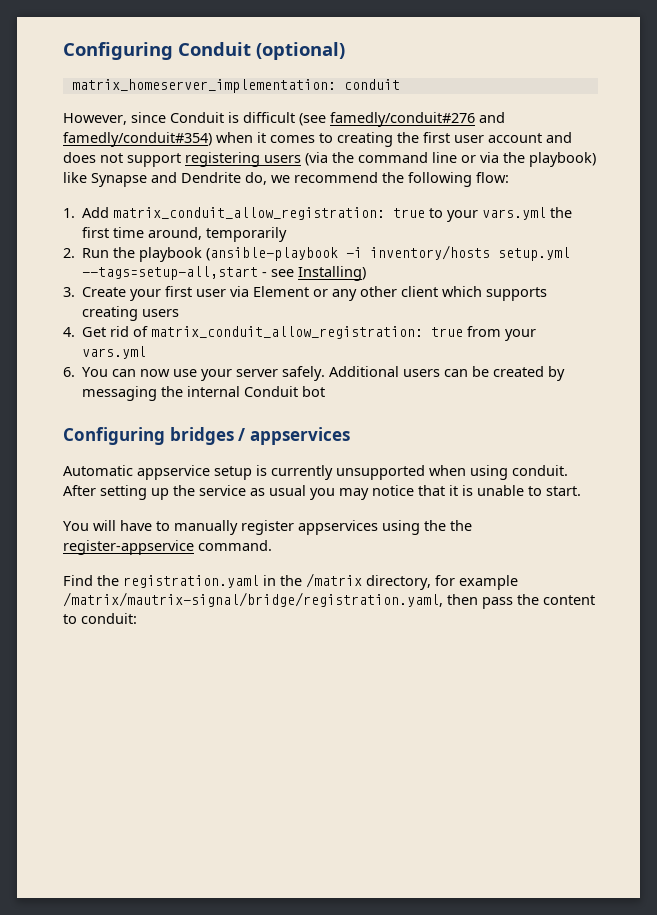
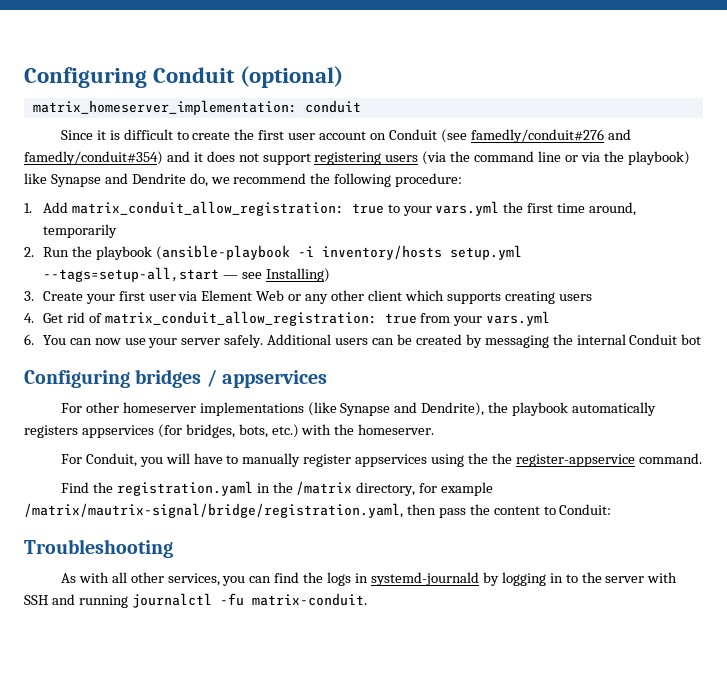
- However, since Conduit is difficult (see famedly/conduit#276 and famedly/conduit#354) when it comes to creating the first user account and does not support registering users (via the command line or via the playbook) like Synapse and Dendrite do, we recommend the following flow:
+ Since it is difficult to create the first user account on Conduit (see famedly/conduit#276 and famedly/conduit#354) and it does not support registering users (via the command line or via the playbook) like Synapse and Dendrite do, we recommend the following procedure:
- 2. Run the playbook (ansible-playbook -i inventory/hosts setup.yml --tags=setup-all,start - see Installing)
+ 2. Run the playbook (ansible-playbook -i inventory/hosts setup.yml --tags=setup-all,start — see Installing)
- 3. Create your first user via Element or any other client which supports creating users
+ 3. Create your first user via Element Web or any other client which supports creating users
- Automatic appservice setup is currently unsupported when using conduit. After setting up the service as usual you may notice that it is unable to start.
- You will have to manually register appservices using the the register-appservice command.
+ For other homeserver implementations (like Synapse and Dendrite), the playbook automatically registers appservices (for bridges, bots, etc.) with the homeserver.
+ For Conduit, you will have to manually register appservices using the the register-appservice command.
- Find the registration.yaml in the /matrix directory, for example /matrix/mautrix-signal/bridge/registration.yaml, then pass the content to conduit:
+ Find the registration.yaml in the /matrix directory, for example /matrix/mautrix-signal/bridge/registration.yaml, then pass the content to Conduit:
+ Troubleshooting
+ As with all other services, you can find the logs in systemd-journald by logging in to the server with SSH and running journalctl -fu matrix-conduit.

